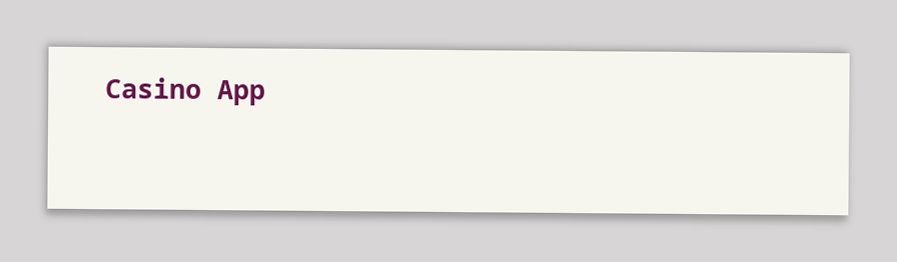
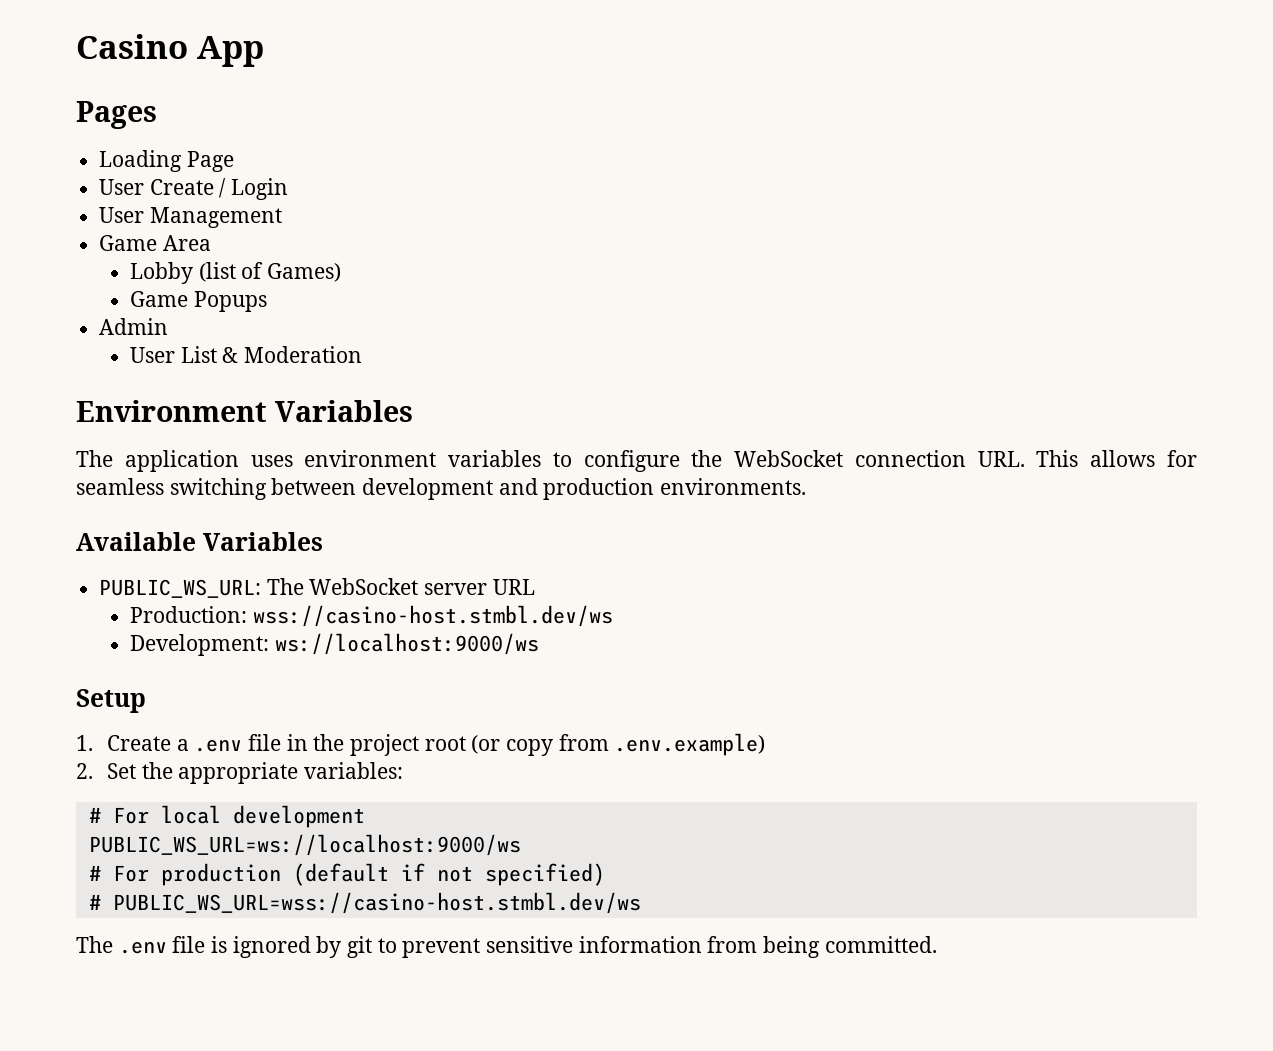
+ Pages
+ Loading Page
+ User Create / Login
+ User Management
+ Game Area
+ Lobby (list of Games)
+ Game Popups
+ Admin
+ User List & Moderation
+ Environment Variables
+ The application uses environment variables to configure the WebSocket connection URL. This allows for seamless switching between development and production environments.
+ Available Variables
+ PUBLIC_WS_URL: The WebSocket server URL
+ Production: wss://casino-host.stmbl.dev/ws
+ Development: ws://localhost:9000/ws
+ Setup
+ 1. Create a .env file in the project root (or copy from .env.example)
+ 2. Set the appropriate variables:
+ # For local development
+ PUBLIC_WS_URL=ws://localhost:9000/ws
+ # For production (default if not specified)
+ # PUBLIC_WS_URL=wss://casino-host.stmbl.dev/ws
+ The .env file is ignored by git to prevent sensitive information from being committed.

